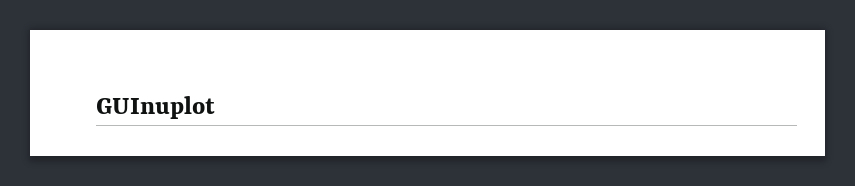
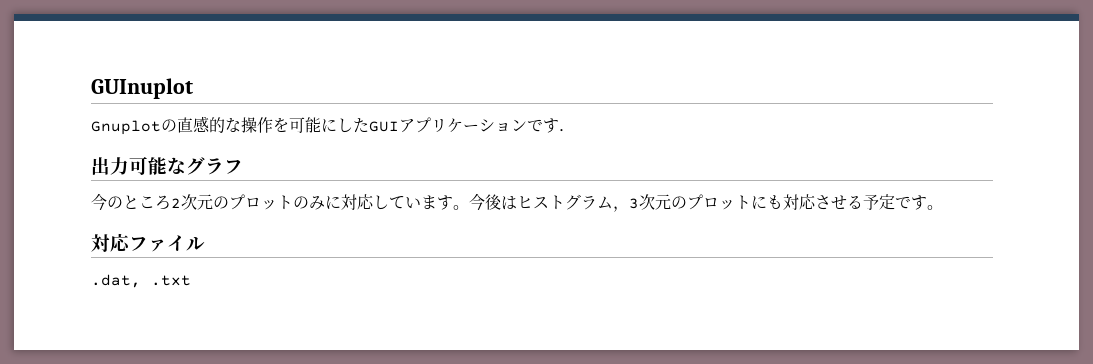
+ Gnuplotの直感的な操作を可能にしたGUIアプリケーションです．
+ 出力可能なグラフ
+ 今のところ2次元のプロットのみに対応しています。今後はヒストグラム，3次元のプロットにも対応させる予定です。
+ 対応ファイル
+ .dat, .txt

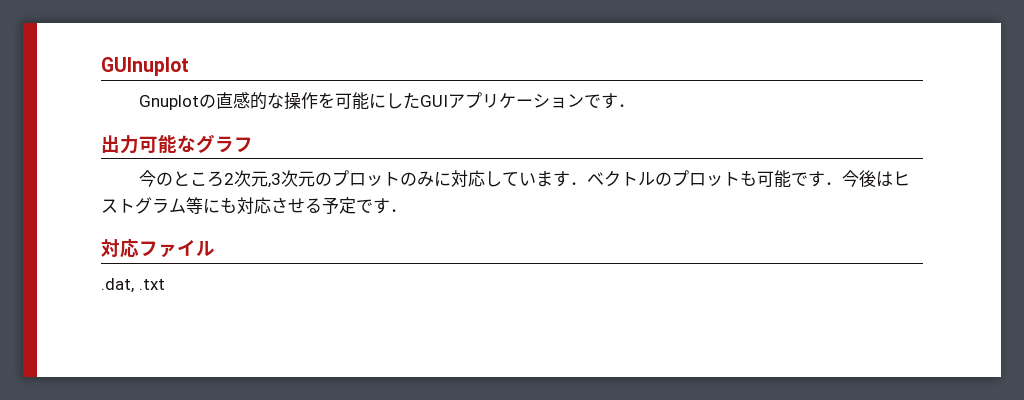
- 今のところ2次元のプロットのみに対応しています。今後はヒストグラム，3次元のプロットにも対応させる予定です。
+ 今のところ2次元,3次元のプロットのみに対応しています．ベクトルのプロットも可能です．今後はヒストグラム等にも対応させる予定です．

